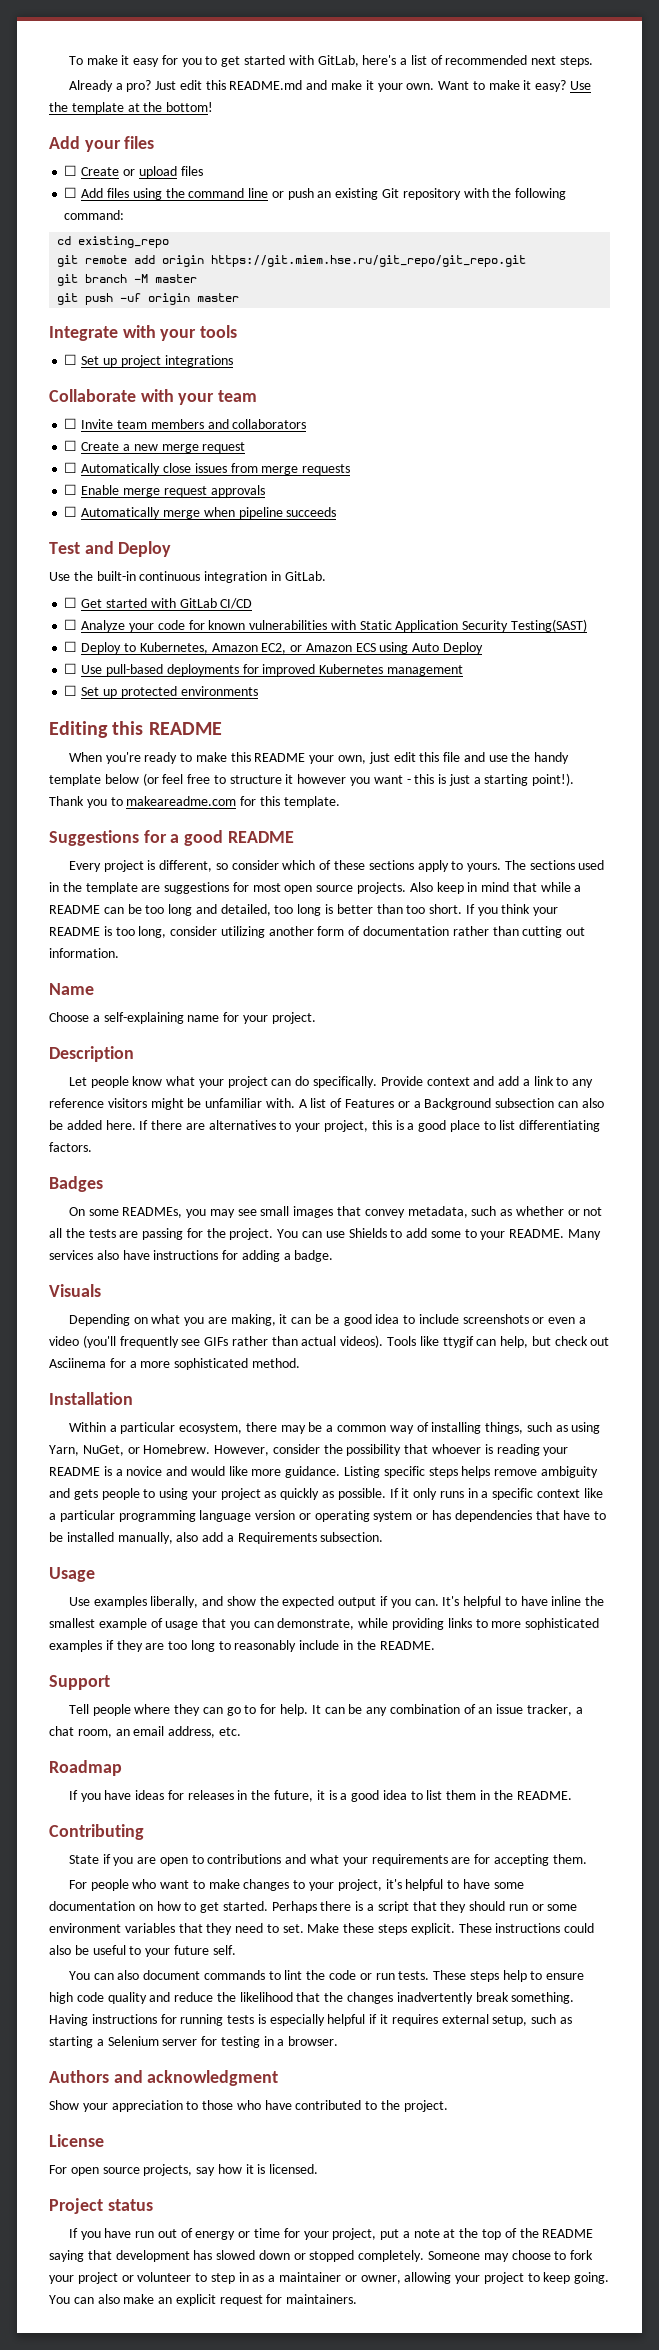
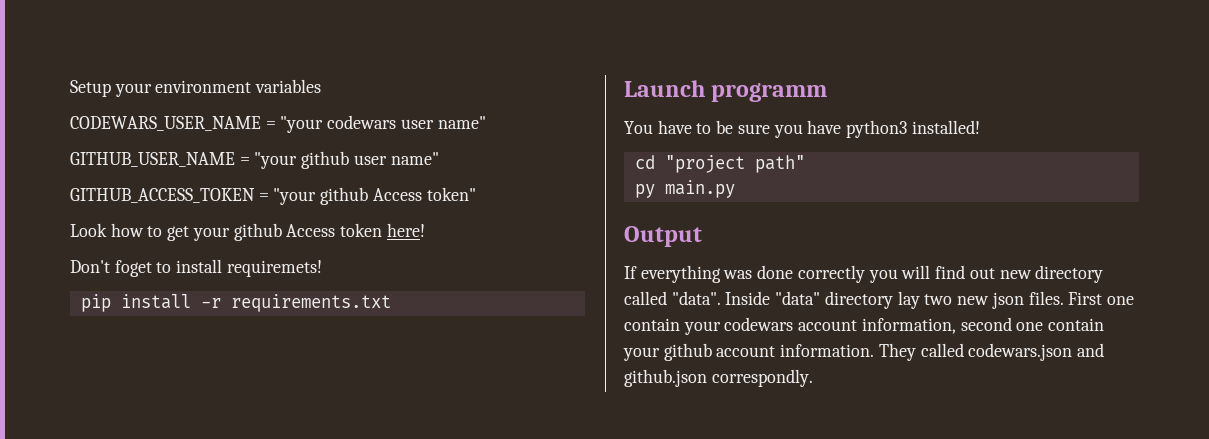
- To make it easy for you to get started with GitLab, here's a list of recommended next steps.
- Already a pro? Just edit this README.md and make it your own. Want to make it easy? Use the template at the bottom!
- Add your files
- ☐ Create or upload files
- ☐ Add files using the command line or push an existing Git repository with the following command:
- cd existing_repo
- git remote add origin https://git.miem.hse.ru/git_repo/git_repo.git
- git branch -M master
- git push -uf origin master
- Integrate with your tools
- ☐ Set up project integrations
- Collaborate with your team
- ☐ Invite team members and collaborators
- ☐ Create a new merge request
- ☐ Automatically close issues from merge requests
- ☐ Enable merge request approvals
- ☐ Automatically merge when pipeline succeeds
- Test and Deploy
- Use the built-in continuous integration in GitLab.
- ☐ Get started with GitLab CI/CD
- ☐ Analyze your code for known vulnerabilities with Static Application Security Testing(SAST)
- ☐ Deploy to Kubernetes, Amazon EC2, or Amazon ECS using Auto Deploy
- ☐ Use pull-based deployments for improved Kubernetes management
- ☐ Set up protected environments
- Editing this README
- When you're ready to make this README your own, just edit this file and use the handy template below (or feel free to structure it however you want - this is just a starting point!). Thank you to makeareadme.com for this template.
- Suggestions for a good README
- Every project is different, so consider which of these sections apply to yours. The sections used in the template are suggestions for most open source projects. Also keep in mind that while a README can be too long and detailed, too long is better than too short. If you think your README is too long, consider utilizing another form of documentation rather than cutting out information.
- Name
- Choose a self-explaining name for your project.
- Description
- Let people know what your project can do specifically. Provide context and add a link to any reference visitors might be unfamiliar with. A list of Features or a Background subsection can also be added here. If there are alternatives to your project, this is a good place to list differentiating factors.
- Badges
- On some READMEs, you may see small images that convey metadata, such as whether or not all the tests are passing for the project. You can use Shields to add some to your README. Many services also have instructions for adding a badge.
- Visuals
- Depending on what you are making, it can be a good idea to include screenshots or even a video (you'll frequently see GIFs rather than actual videos). Tools like ttygif can help, but check out Asciinema for a more sophisticated method.
- Installation
- Within a particular ecosystem, there may be a common way of installing things, such as using Yarn, NuGet, or Homebrew. However, consider the possibility that whoever is reading your README is a novice and would like more guidance. Listing specific steps helps remove ambiguity and gets people to using your project as quickly as possible. If it only runs in a specific context like a particular programming language version or operating system or has dependencies that have to be installed manually, also add a Requirements subsection.
- Usage
- Use examples liberally, and show the expected output if you can. It's helpful to have inline the smallest example of usage that you can demonstrate, while providing links to more sophisticated examples if they are too long to reasonably include in the README.
- Support
- Tell people where they can go to for help. It can be any combination of an issue tracker, a chat room, an email address, etc.
- Roadmap
- If you have ideas for releases in the future, it is a good idea to list them in the README.
- Contributing
- State if you are open to contributions and what your requirements are for accepting them.
- For people who want to make changes to your project, it's helpful to have some documentation on how to get started. Perhaps there is a script that they should run or some environment variables that they need to set. Make these steps explicit. These instructions could also be useful to your future self.
- You can also document commands to lint the code or run tests. These steps help to ensure high code quality and reduce the likelihood that the changes inadvertently break something. Having instructions for running tests is especially helpful if it requires external setup, such as starting a Selenium server for testing in a browser.
- Authors and acknowledgment
- Show your appreciation to those who have contributed to the project.
- License
- For open source projects, say how it is licensed.
- Project status
- If you have run out of energy or time for your project, put a note at the top of the README saying that development has slowed down or stopped completely. Someone may choose to fork your project or volunteer to step in as a maintainer or owner, allowing your project to keep going. You can also make an explicit request for maintainers.
+ Setup your environment variables
+ CODEWARS_USER_NAME = "your codewars user name"
+ GITHUB_USER_NAME = "your github user name"
+ GITHUB_ACCESS_TOKEN = "your github Access token"
+ Look how to get your github Access token here!
+ Don't foget to install requiremets!
+ pip install -r requirements.txt
+ Launch programm
+ You have to be sure you have python3 installed!
+ cd "project path"
+ py main.py
+ Output
+ If everything was done correctly you will find out new directory called "data". Inside "data" directory lay two new json files. First one contain your codewars account information, second one contain your github account information. They called codewars.json and github.json correspondly.

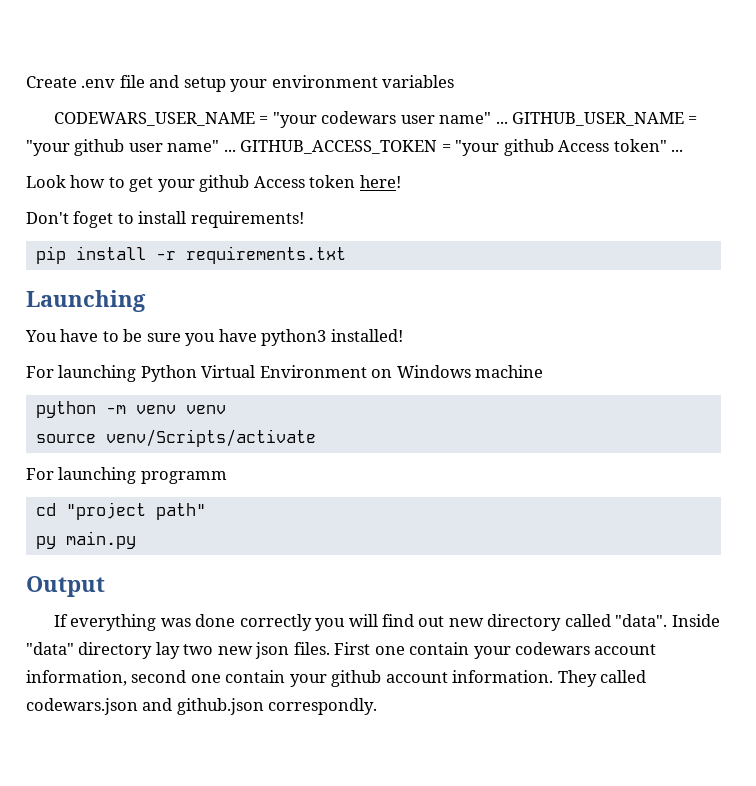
- Setup your environment variables
+ Create .env file and setup your environment variables
- CODEWARS_USER_NAME = "your codewars user name"
- GITHUB_USER_NAME = "your github user name"
- GITHUB_ACCESS_TOKEN = "your github Access token"
+ CODEWARS_USER_NAME = "your codewars user name" ... GITHUB_USER_NAME = "your github user name" ... GITHUB_ACCESS_TOKEN = "your github Access token" ...
- Don't foget to install requiremets!
+ Don't foget to install requirements!
- Launch programm
+ Launching
+ For launching Python Virtual Environment on Windows machine
+ python -m venv venv
+ source venv/Scripts/activate
+ For launching programm

